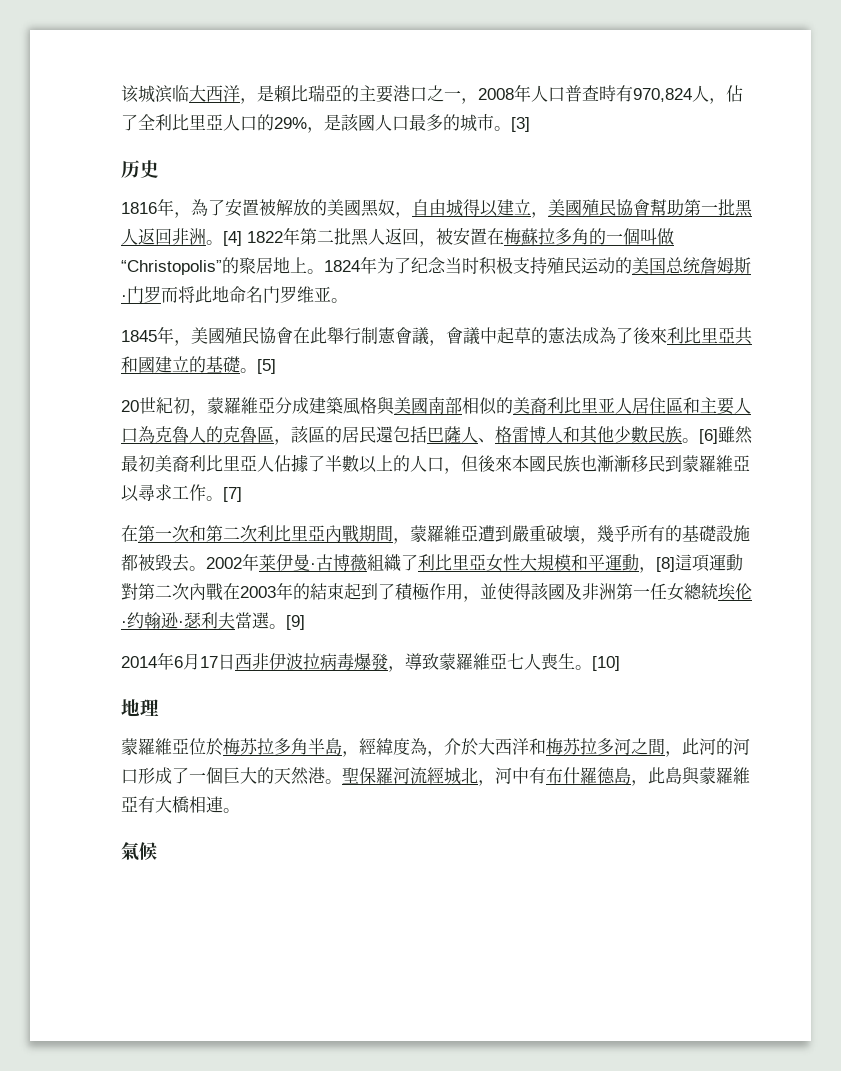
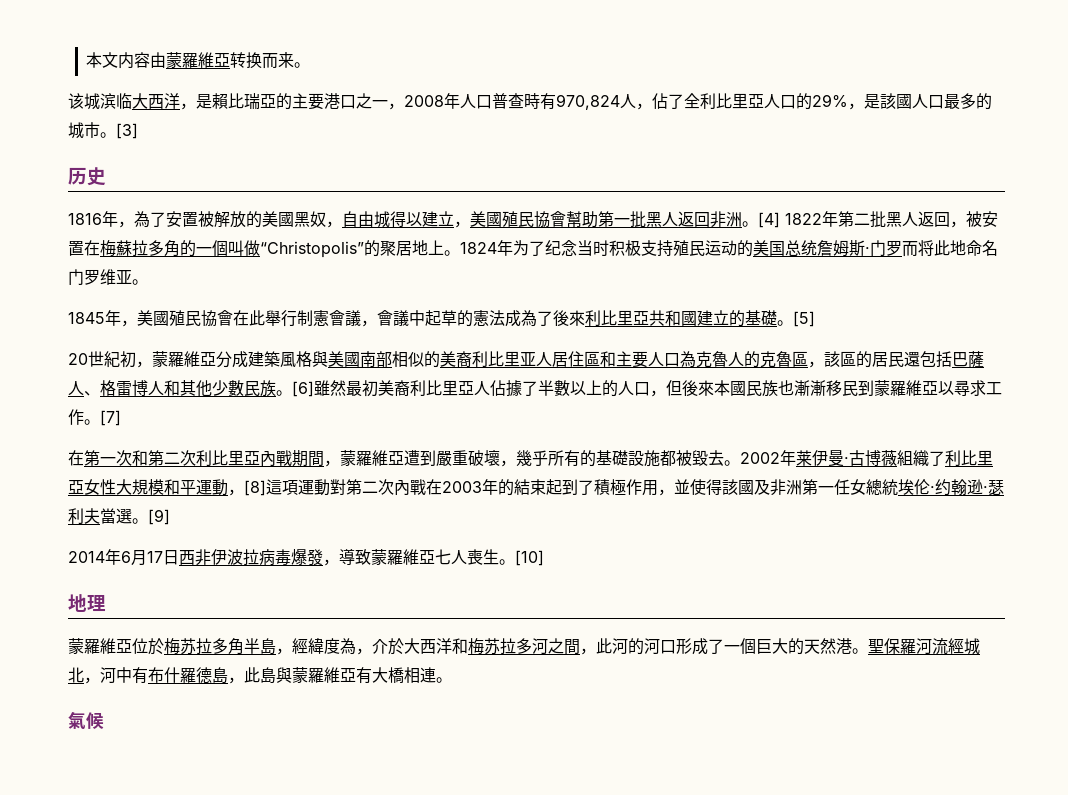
+ 本文内容由蒙羅維亞转换而来。

